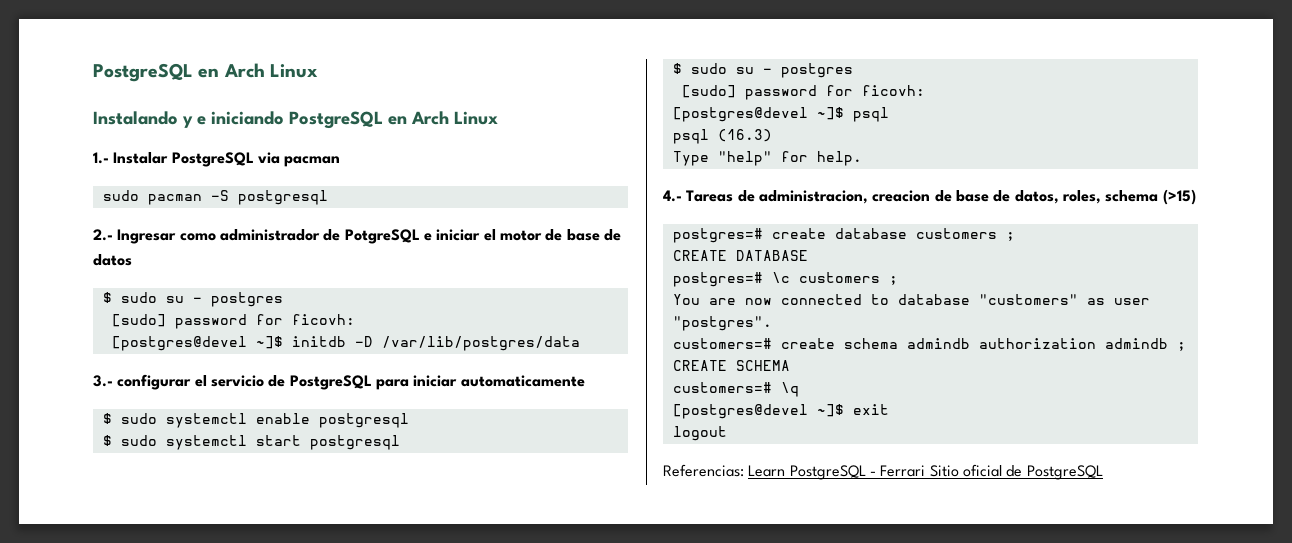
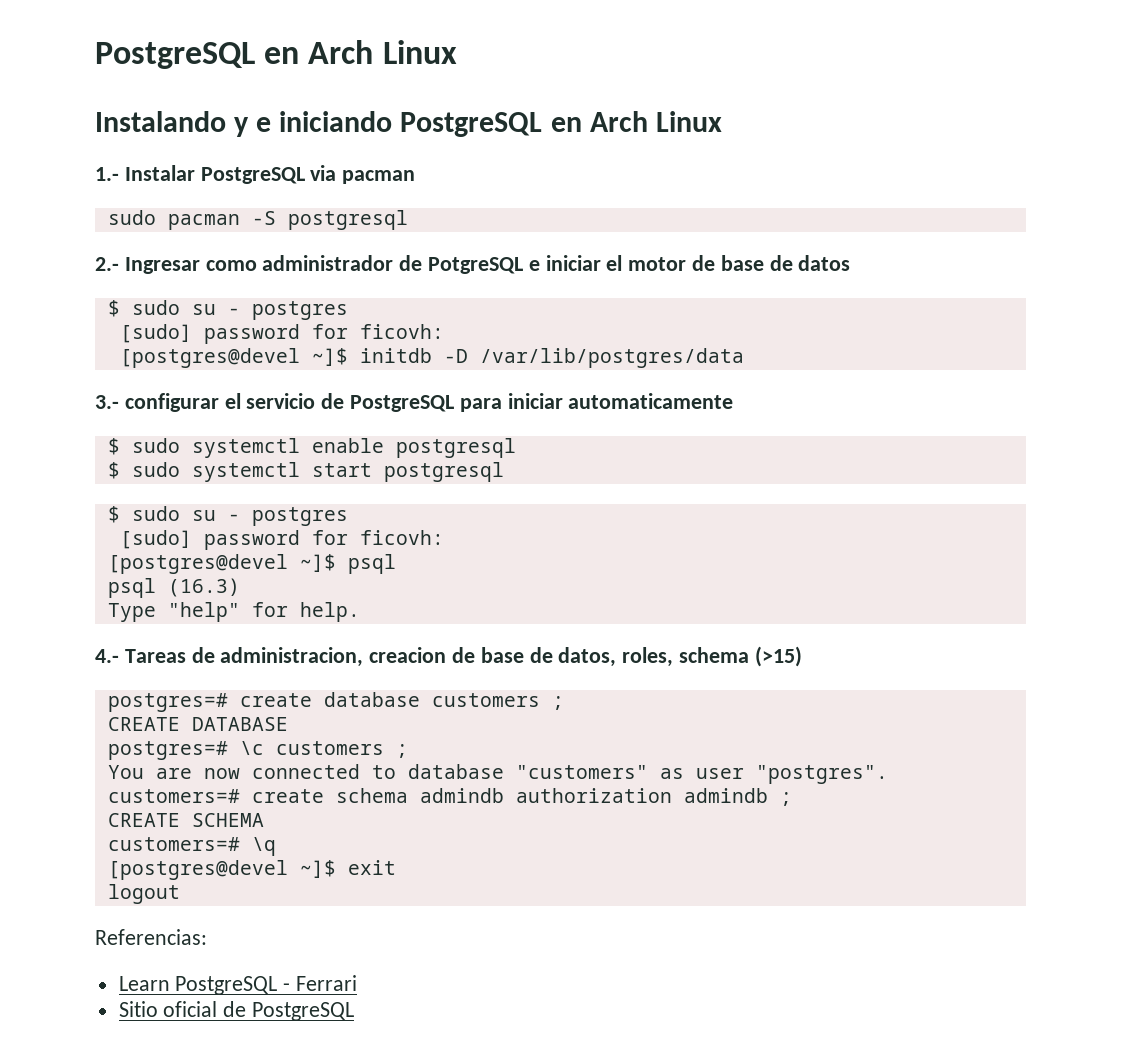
- Referencias: Learn PostgreSQL - Ferrari Sitio oficial de PostgreSQL
+ Referencias:
+ Learn PostgreSQL - Ferrari
+ Sitio oficial de PostgreSQL

